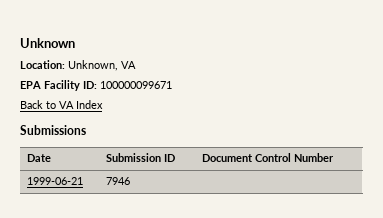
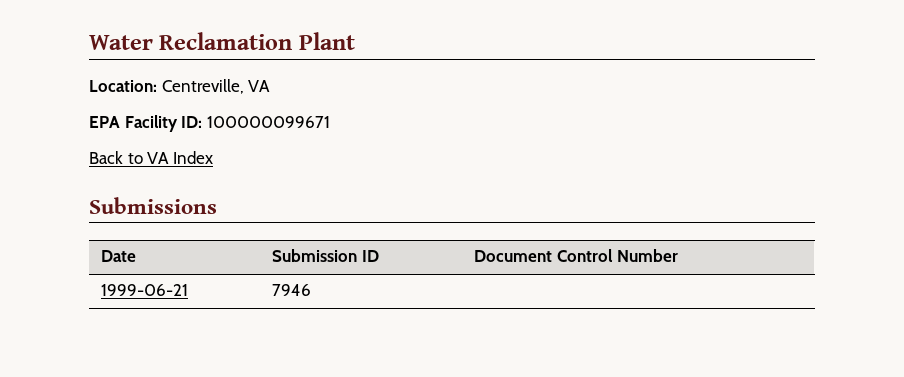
- Unknown
+ Water Reclamation Plant
- Location: Unknown, VA
+ Location: Centreville, VA

